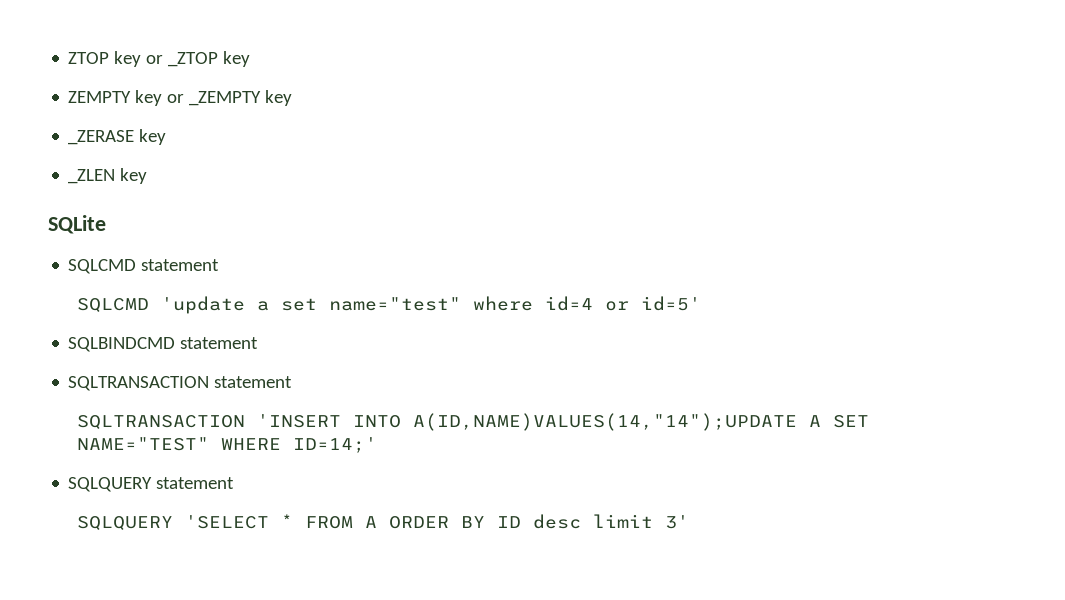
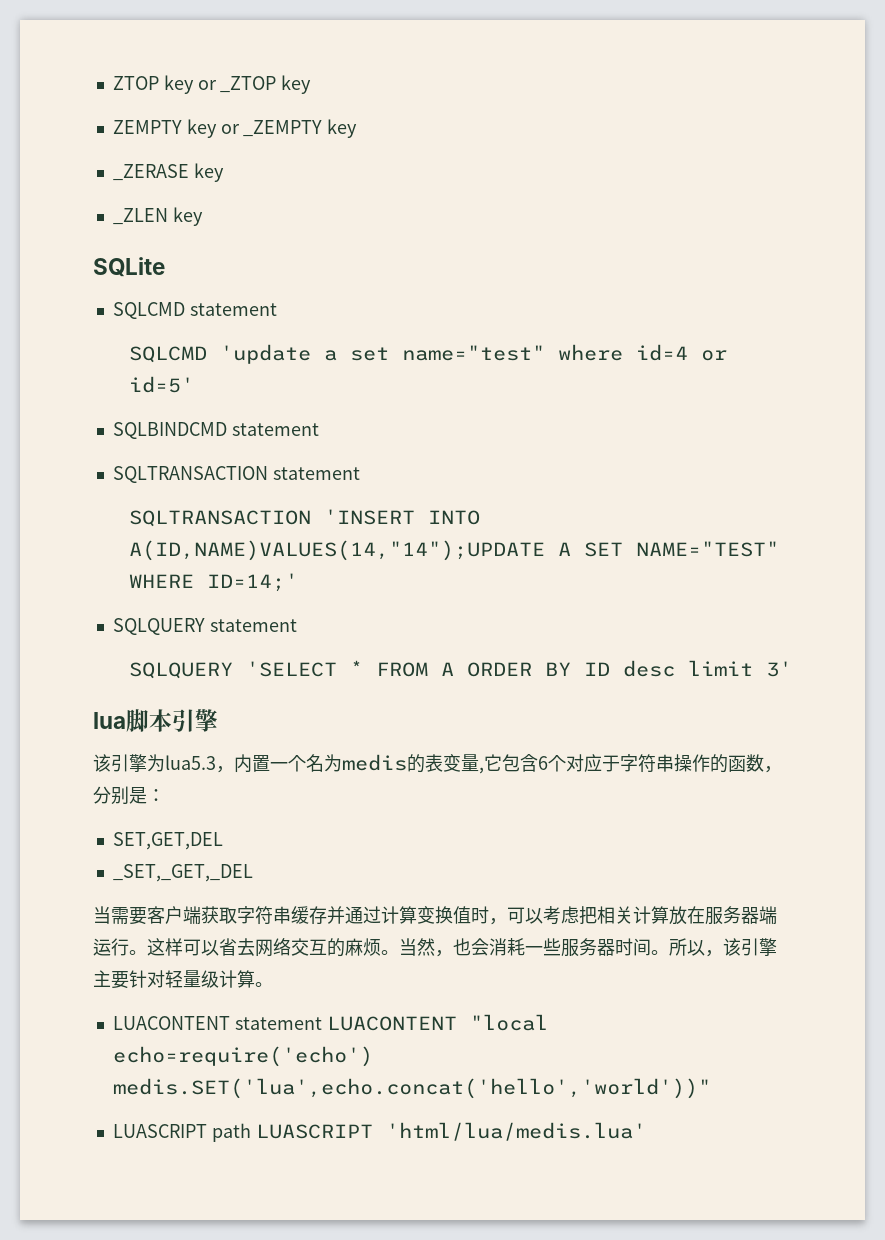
+ lua脚本引擎
+ 该引擎为lua5.3，内置一个名为medis的表变量,它包含6个对应于字符串操作的函数，分别是：
+ SET,GET,DEL
+ _SET,_GET,_DEL
+ 当需要客户端获取字符串缓存并通过计算变换值时，可以考虑把相关计算放在服务器端运行。这样可以省去网络交互的麻烦。当然，也会消耗一些服务器时间。所以，该引擎主要针对轻量级计算。
+ LUACONTENT statement LUACONTENT "local echo=require('echo') medis.SET('lua',echo.concat('hello','world'))"
+ LUASCRIPT path LUASCRIPT 'html/lua/medis.lua'

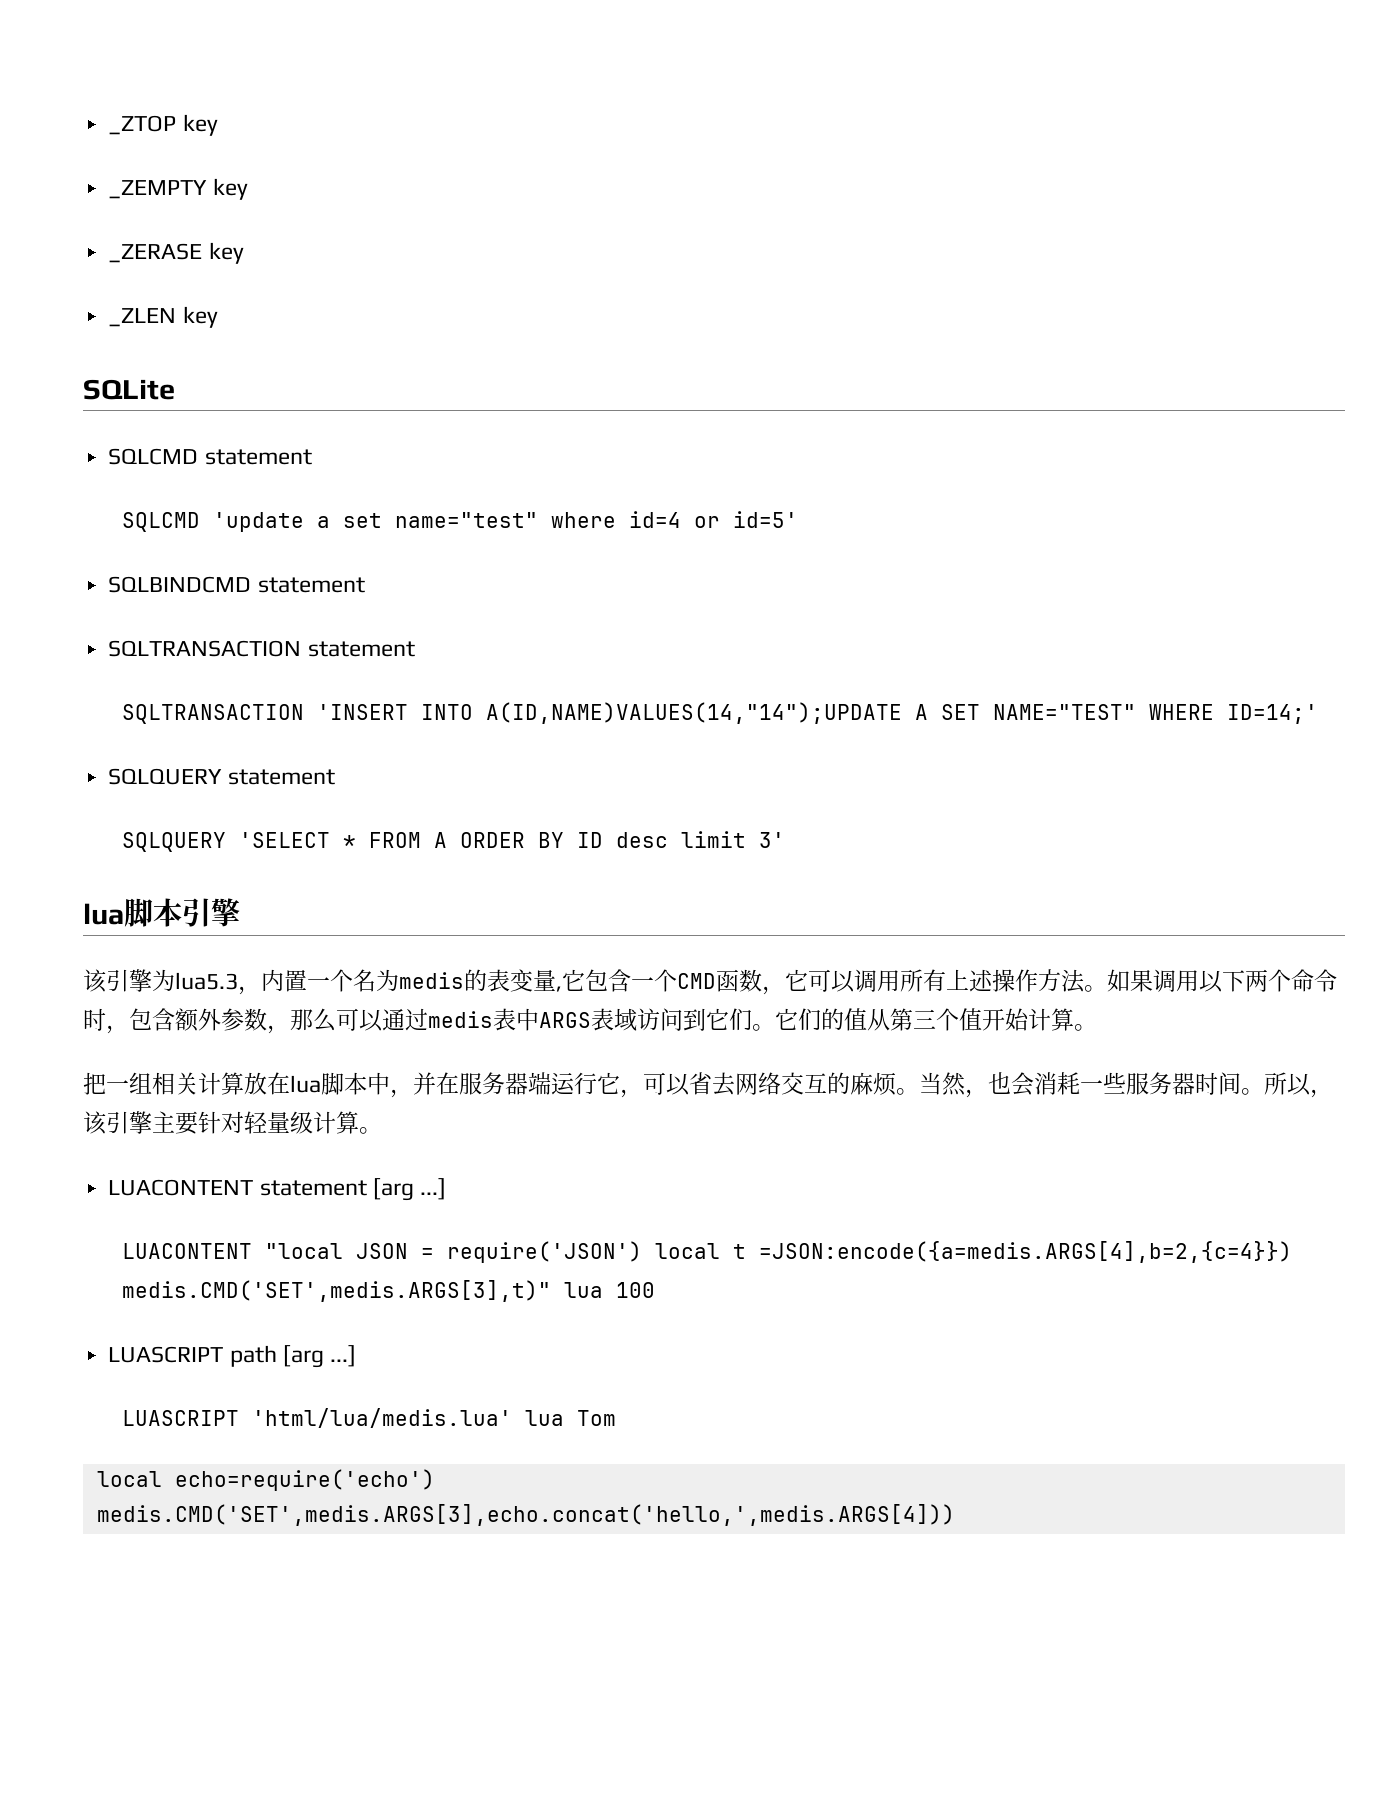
- ZTOP key or _ZTOP key
+ _ZTOP key
- ZEMPTY key or _ZEMPTY key
+ _ZEMPTY key
- 该引擎为lua5.3，内置一个名为medis的表变量,它包含6个对应于字符串操作的函数，分别是：
- SET,GET,DEL
- _SET,_GET,_DEL
- 当需要客户端获取字符串缓存并通过计算变换值时，可以考虑把相关计算放在服务器端运行。这样可以省去网络交互的麻烦。
+ 该引擎为lua5.3，内置一个名为medis的表变量,它包含一个CMD函数，它可以调用所有上述操作方法。如果调用以下两个命令时，包含额外参数，那么可以通过medis表中ARGS表域访问到它们。它们的值从第三个值开始计算。
+ 把一组相关计算放在lua脚本中，并在服务器端运行它，可以省去网络交互的麻烦。
- LUACONTENT statement LUACONTENT "local echo=require('echo') medis.SET('lua',echo.concat('hello','world'))"
- LUASCRIPT path LUASCRIPT 'html/lua/medis.lua'
+ LUACONTENT statement [arg ...]
+ LUACONTENT "local JSON = require('JSON') local t =JSON:encode({a=medis.ARGS[4],b=2,{c=4}}) medis.CMD('SET',medis.ARGS[3],t)" lua 100
+ LUASCRIPT path [arg ...]
+ LUASCRIPT 'html/lua/medis.lua' lua Tom
+ local echo=require('echo')
+ medis.CMD('SET',medis.ARGS[3],echo.concat('hello,',medis.ARGS[4]))

